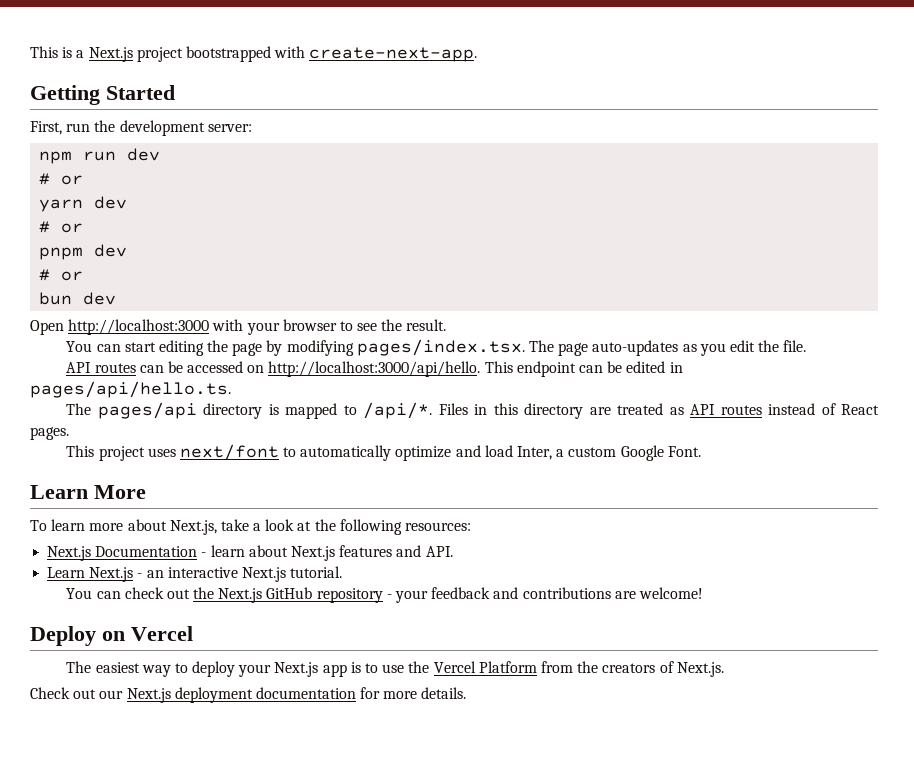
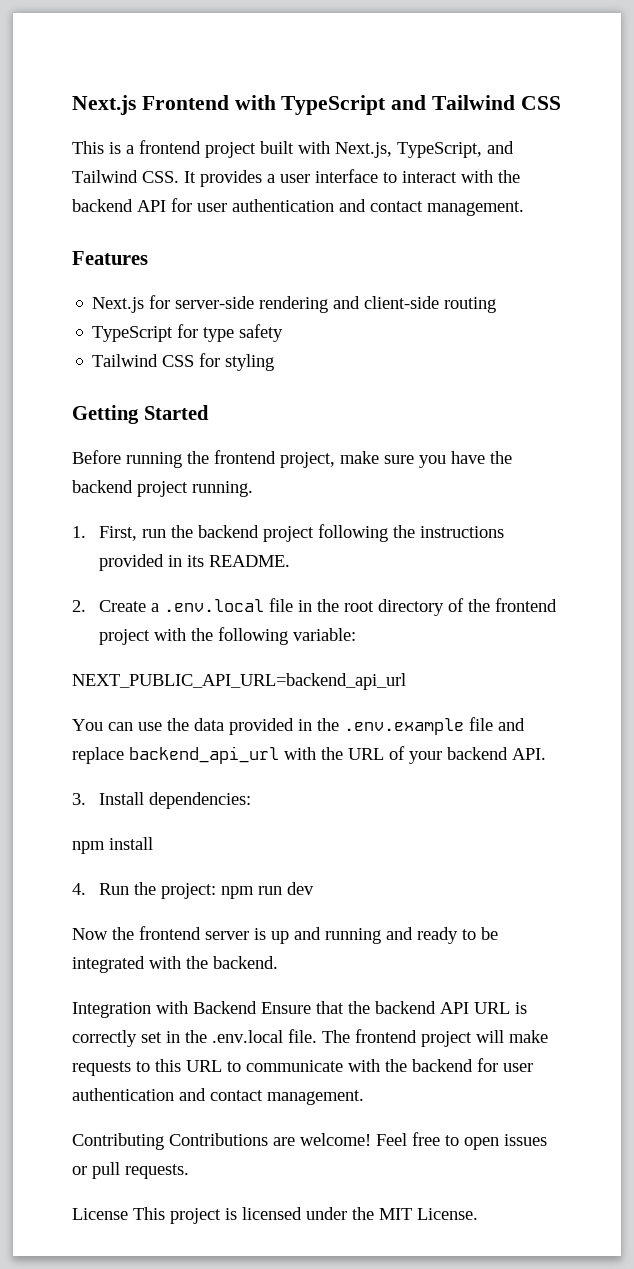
- This is a Next.js project bootstrapped with create-next-app.
+ Next.js Frontend with TypeScript and Tailwind CSS
+ This is a frontend project built with Next.js, TypeScript, and Tailwind CSS. It provides a user interface to interact with the backend API for user authentication and contact management.
+ Features
+ Next.js for server-side rendering and client-side routing
+ TypeScript for type safety
+ Tailwind CSS for styling
  Getting Started
- First, run the development server:
- npm run dev
- # or
- yarn dev
- # or
- pnpm dev
- # or
- bun dev
- Open http://localhost:3000 with your browser to see the result.
- You can start editing the page by modifying pages/index.tsx. The page auto-updates as you edit the file.
- API routes can be accessed on http://localhost:3000/api/hello. This endpoint can be edited in pages/api/hello.ts.
- The pages/api directory is mapped to /api/*. Files in this directory are treated as API routes instead of React pages.
- This project uses next/font to automatically optimize and load Inter, a custom Google Font.
- Learn More
- To learn more about Next.js, take a look at the following resources:
- Next.js Documentation - learn about Next.js features and API.
- Learn Next.js - an interactive Next.js tutorial.
- You can check out the Next.js GitHub repository - your feedback and contributions are welcome!
- Deploy on Vercel
- The easiest way to deploy your Next.js app is to use the Vercel Platform from the creators of Next.js.
- Check out our Next.js deployment documentation for more details.
+ Before running the frontend project, make sure you have the backend project running.
+ 1. First, run the backend project following the instructions provided in its README.
+ 2. Create a .env.local file in the root directory of the frontend project with the following variable:
+ NEXT_PUBLIC_API_URL=backend_api_url
+ You can use the data provided in the .env.example file and replace backend_api_url with the URL of your backend API.
+ 3. Install dependencies:
+ npm install
+ 4. Run the project: npm run dev
+ Now the frontend server is up and running and ready to be integrated with the backend.
+ Integration with Backend Ensure that the backend API URL is correctly set in the .env.local file. The frontend project will make requests to this URL to communicate with the backend for user authentication and contact management.
+ Contributing Contributions are welcome! Feel free to open issues or pull requests.
+ License This project is licensed under the MIT License.

